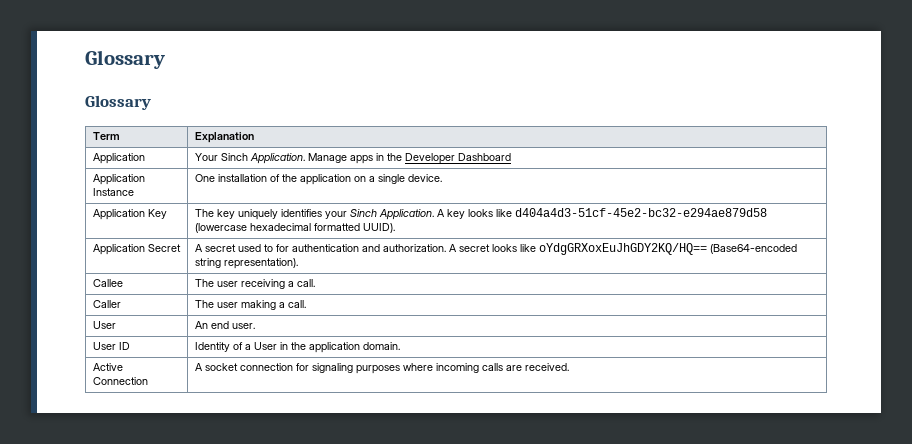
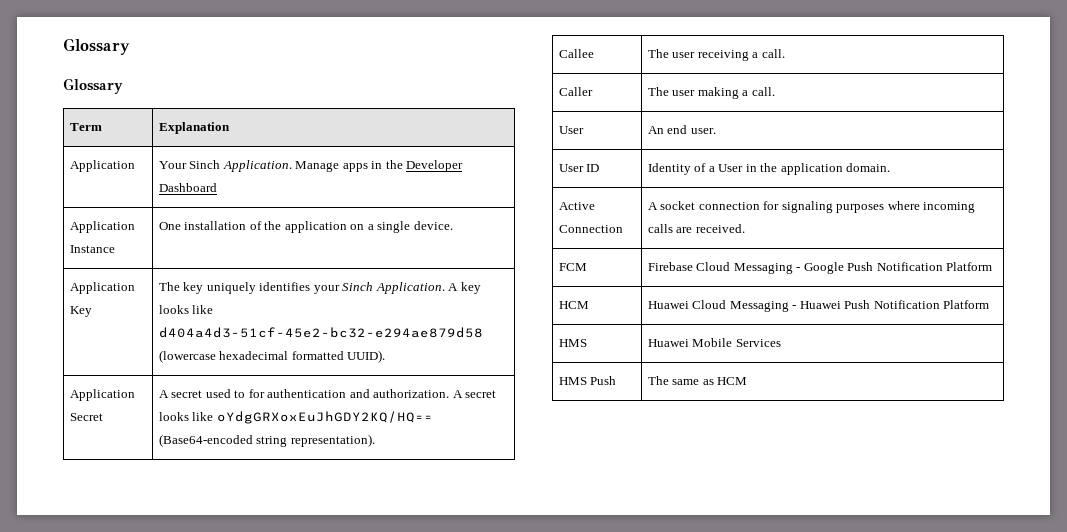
+ FCM | Firebase Cloud Messaging - Google Push Notification Platform
+ HCM | Huawei Cloud Messaging - Huawei Push Notification Platform
+ HMS | Huawei Mobile Services
+ HMS Push | The same as HCM

